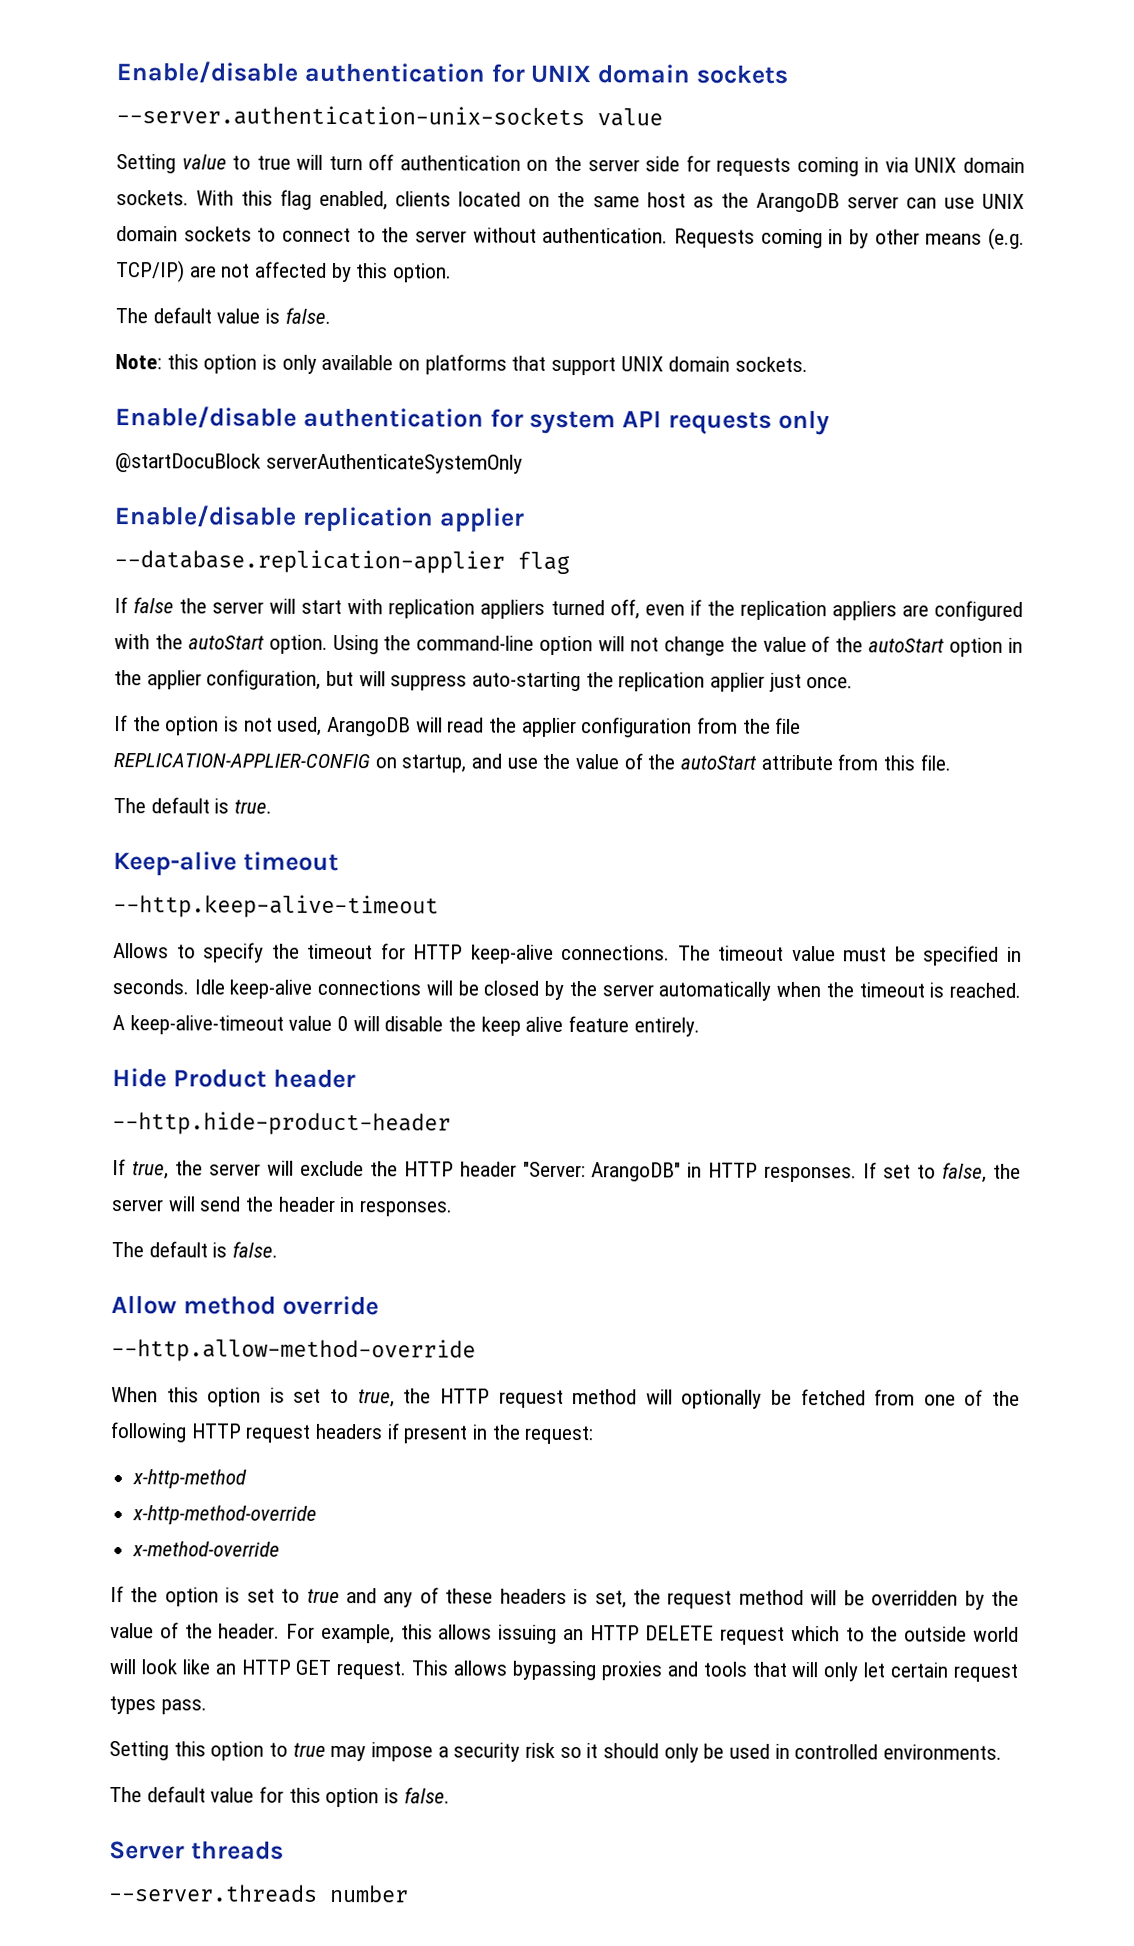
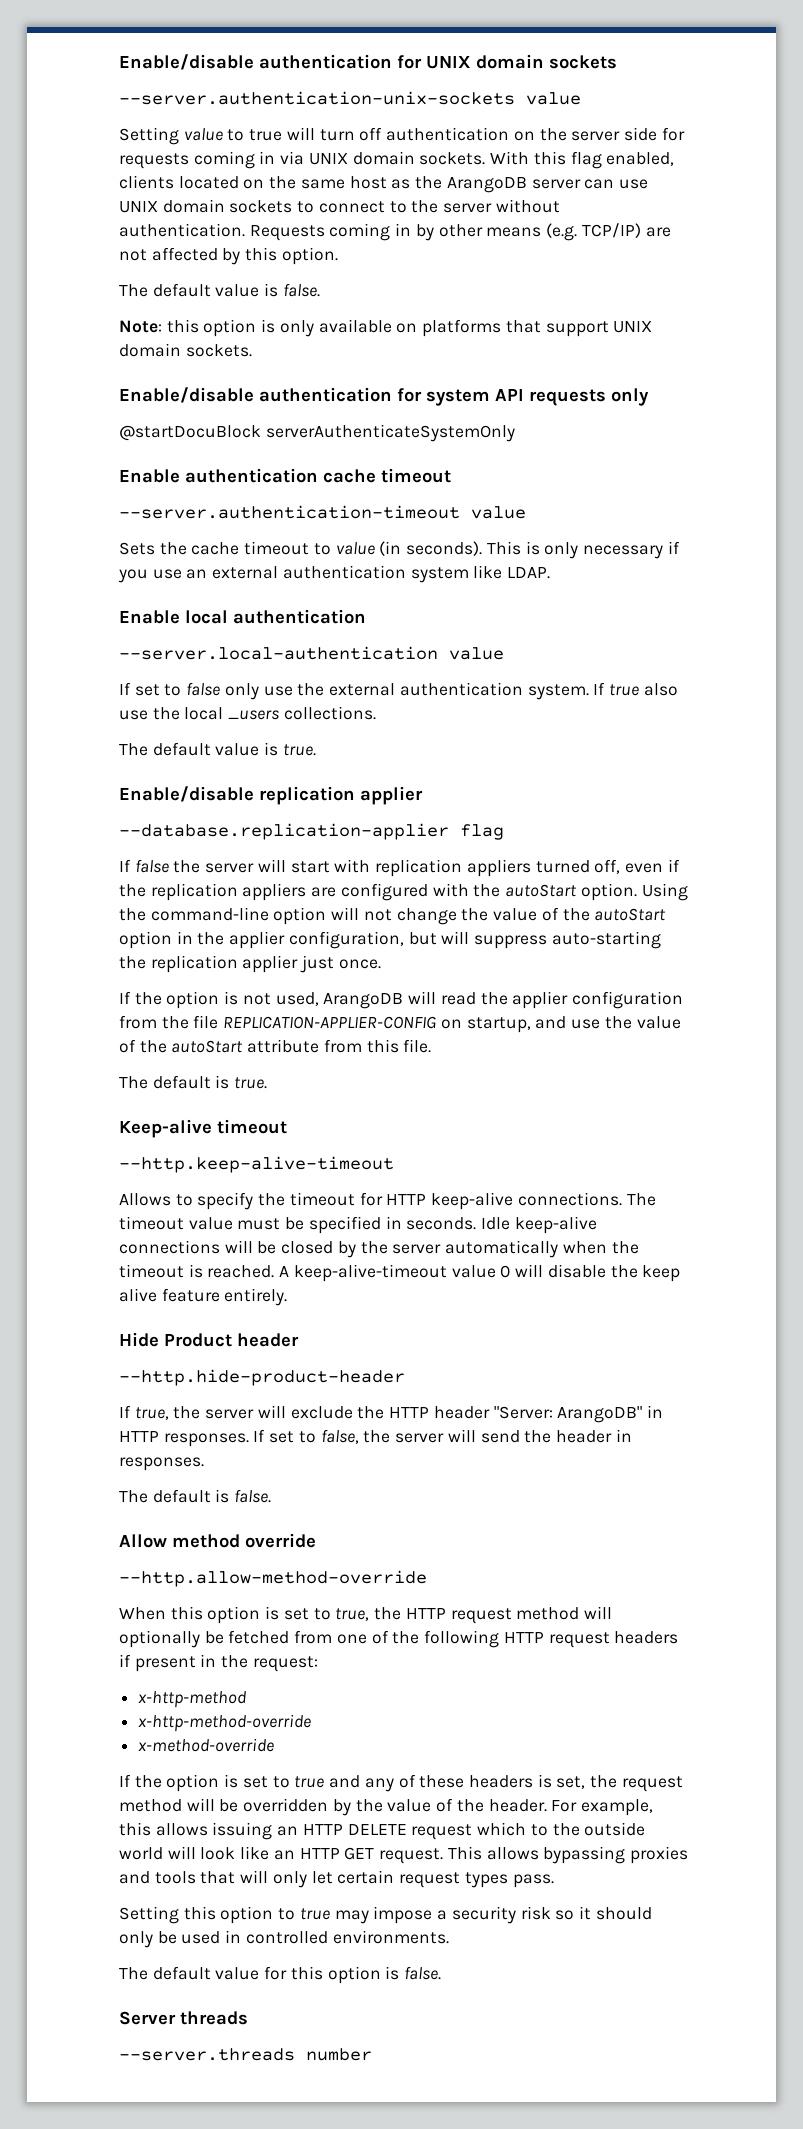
+ Enable authentication cache timeout
+ --server.authentication-timeout value
+ Sets the cache timeout to value (in seconds). This is only necessary if you use an external authentication system like LDAP.
+ Enable local authentication
+ --server.local-authentication value
+ If set to false only use the external authentication system. If true also use the local _users collections.
+ The default value is true.

